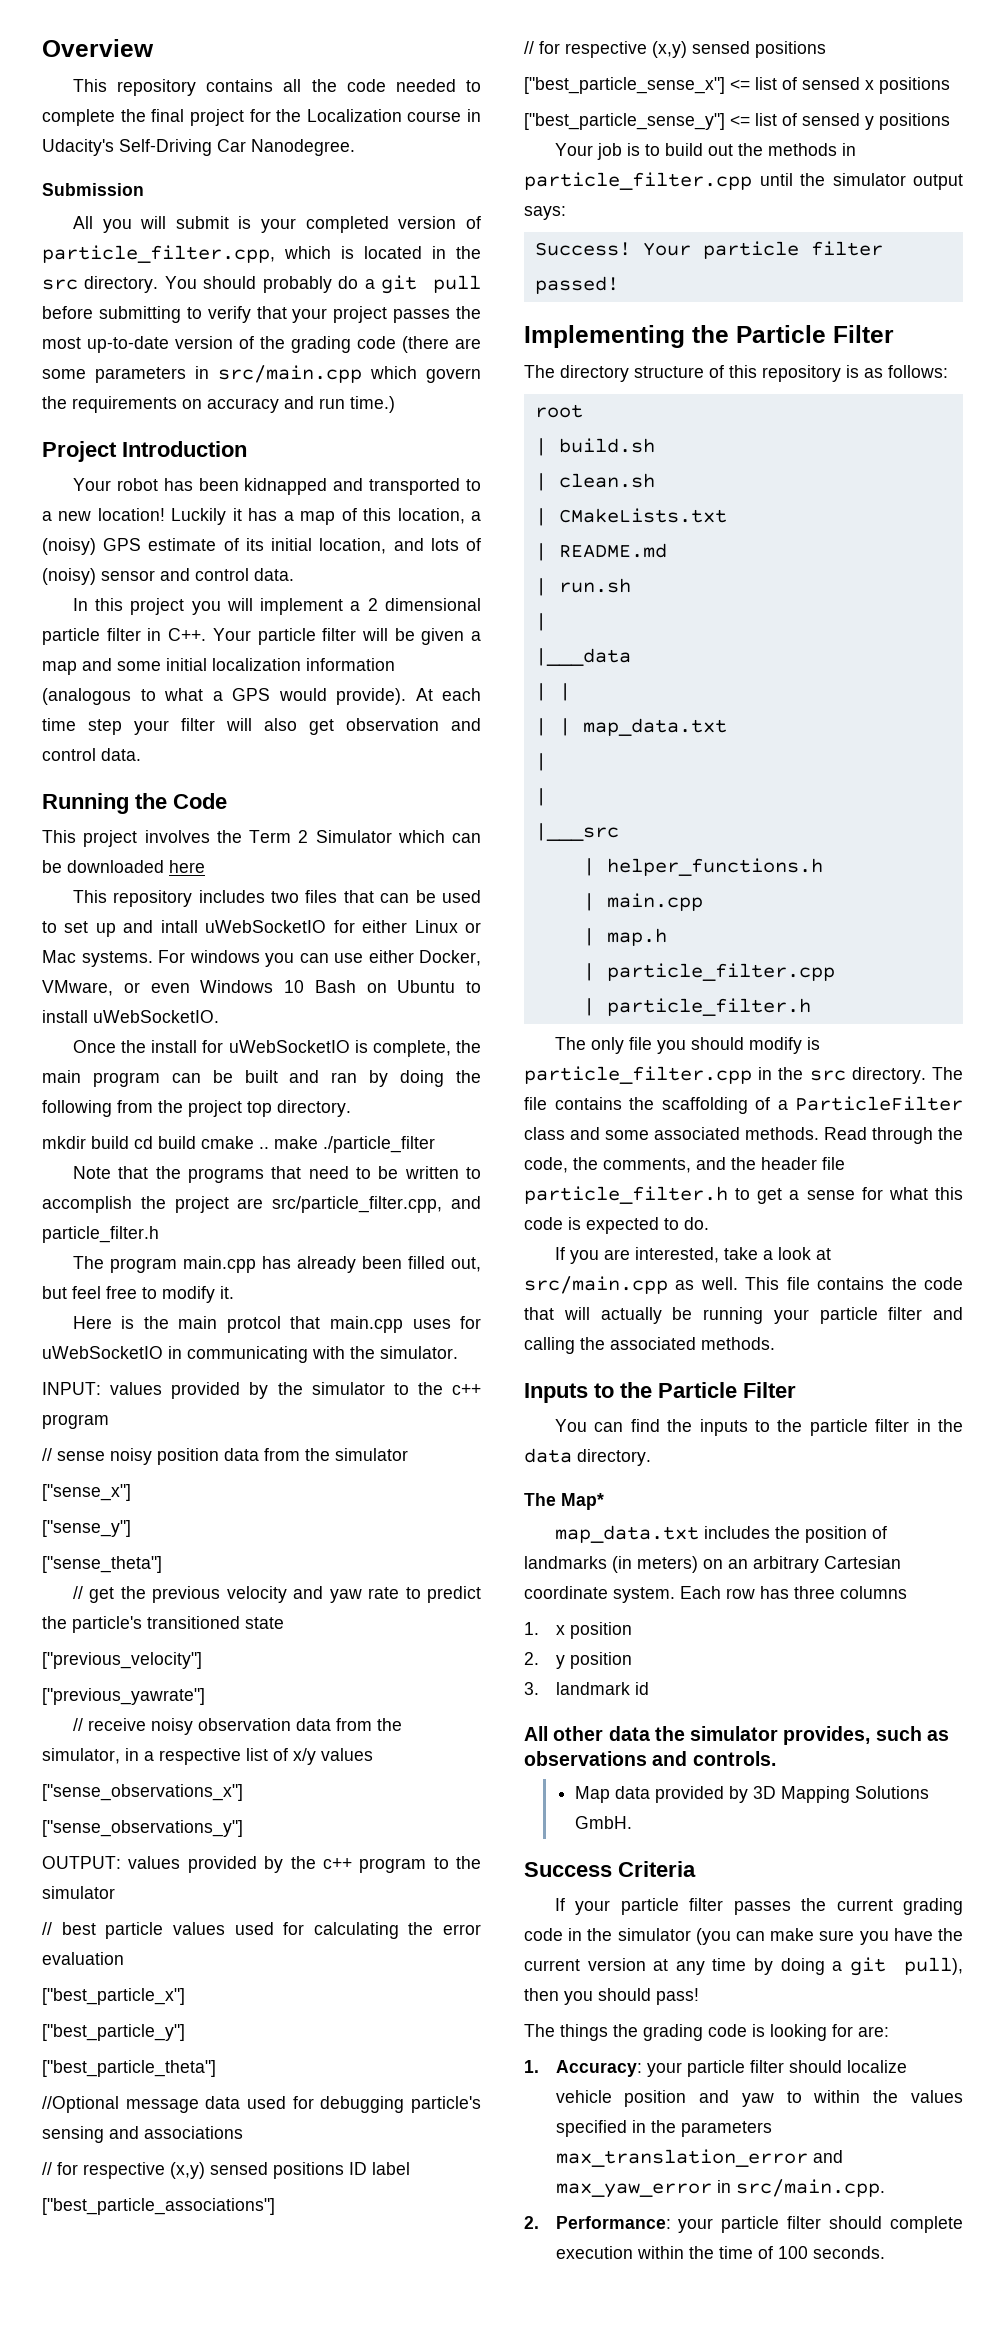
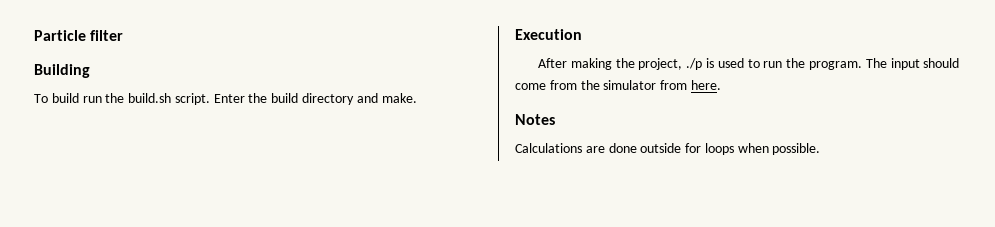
- Overview
- This repository contains all the code needed to complete the final project for the Localization course in Udacity's Self-Driving Car Nanodegree.
- Submission
- All you will submit is your completed version of particle_filter.cpp, which is located in the src directory. You should probably do a git pull before submitting to verify that your project passes the most up-to-date version of the grading code (there are some parameters in src/main.cpp which govern the requirements on accuracy and run time.)
- Project Introduction
- Your robot has been kidnapped and transported to a new location! Luckily it has a map of this location, a (noisy) GPS estimate of its initial location, and lots of (noisy) sensor and control data.
- In this project you will implement a 2 dimensional particle filter in C++. Your particle filter will be given a map and some initial localization information (analogous to what a GPS would provide). At each time step your filter will also get observation and control data.
- Running the Code
- This project involves the Term 2 Simulator which can be downloaded here
- This repository includes two files that can be used to set up and intall uWebSocketIO for either Linux or Mac systems. For windows you can use either Docker, VMware, or even Windows 10 Bash on Ubuntu to install uWebSocketIO.
- Once the install for uWebSocketIO is complete, the main program can be built and ran by doing the following from the project top directory.
- mkdir build cd build cmake .. make ./particle_filter
- Note that the programs that need to be written to accomplish the project are src/particle_filter.cpp, and particle_filter.h
- The program main.cpp has already been filled out, but feel free to modify it.
- Here is the main protcol that main.cpp uses for uWebSocketIO in communicating with the simulator.
- INPUT: values provided by the simulator to the c++ program
- // sense noisy position data from the simulator
- ["sense_x"]
- ["sense_y"]
- ["sense_theta"]
- // get the previous velocity and yaw rate to predict the particle's transitioned state
- ["previous_velocity"]
- ["previous_yawrate"]
- // receive noisy observation data from the simulator, in a respective list of x/y values
- ["sense_observations_x"]
- ["sense_observations_y"]
- OUTPUT: values provided by the c++ program to the simulator
- // best particle values used for calculating the error evaluation
- ["best_particle_x"]
- ["best_particle_y"]
- ["best_particle_theta"]
- //Optional message data used for debugging particle's sensing and associations
- // for respective (x,y) sensed positions ID label
- ["best_particle_associations"]
- // for respective (x,y) sensed positions
- ["best_particle_sense_x"] <= list of sensed x positions
- ["best_particle_sense_y"] <= list of sensed y positions
- Your job is to build out the methods in particle_filter.cpp until the simulator output says:
- Success! Your particle filter passed!
- Implementing the Particle Filter
- The directory structure of this repository is as follows:
- root
- | build.sh
- | clean.sh
- | CMakeLists.txt
- | README.md
- | run.sh
- |
- |___data
- | |
- | | map_data.txt
- |
- |
- |___src
- | helper_functions.h
- | main.cpp
- | map.h
- | particle_filter.cpp
- | particle_filter.h
- The only file you should modify is particle_filter.cpp in the src directory. The file contains the scaffolding of a ParticleFilter class and some associated methods. Read through the code, the comments, and the header file particle_filter.h to get a sense for what this code is expected to do.
- If you are interested, take a look at src/main.cpp as well. This file contains the code that will actually be running your particle filter and calling the associated methods.
- Inputs to the Particle Filter
- You can find the inputs to the particle filter in the data directory.
- The Map*
- map_data.txt includes the position of landmarks (in meters) on an arbitrary Cartesian coordinate system. Each row has three columns
- 1. x position
- 2. y position
- 3. landmark id
- All other data the simulator provides, such as observations and controls.
- Map data provided by 3D Mapping Solutions GmbH.
- Success Criteria
- If your particle filter passes the current grading code in the simulator (you can make sure you have the current version at any time by doing a git pull), then you should pass!
- The things the grading code is looking for are:
- 1. Accuracy: your particle filter should localize vehicle position and yaw to within the values specified in the parameters max_translation_error and max_yaw_error in src/main.cpp.
- 2. Performance: your particle filter should complete execution within the time of 100 seconds.
+ Particle filter
+ Building
+ To build run the build.sh script. Enter the build directory and make.
+ Execution
+ After making the project, ./p is used to run the program. The input should come from the simulator from here.
+ Notes
+ Calculations are done outside for loops when possible.

